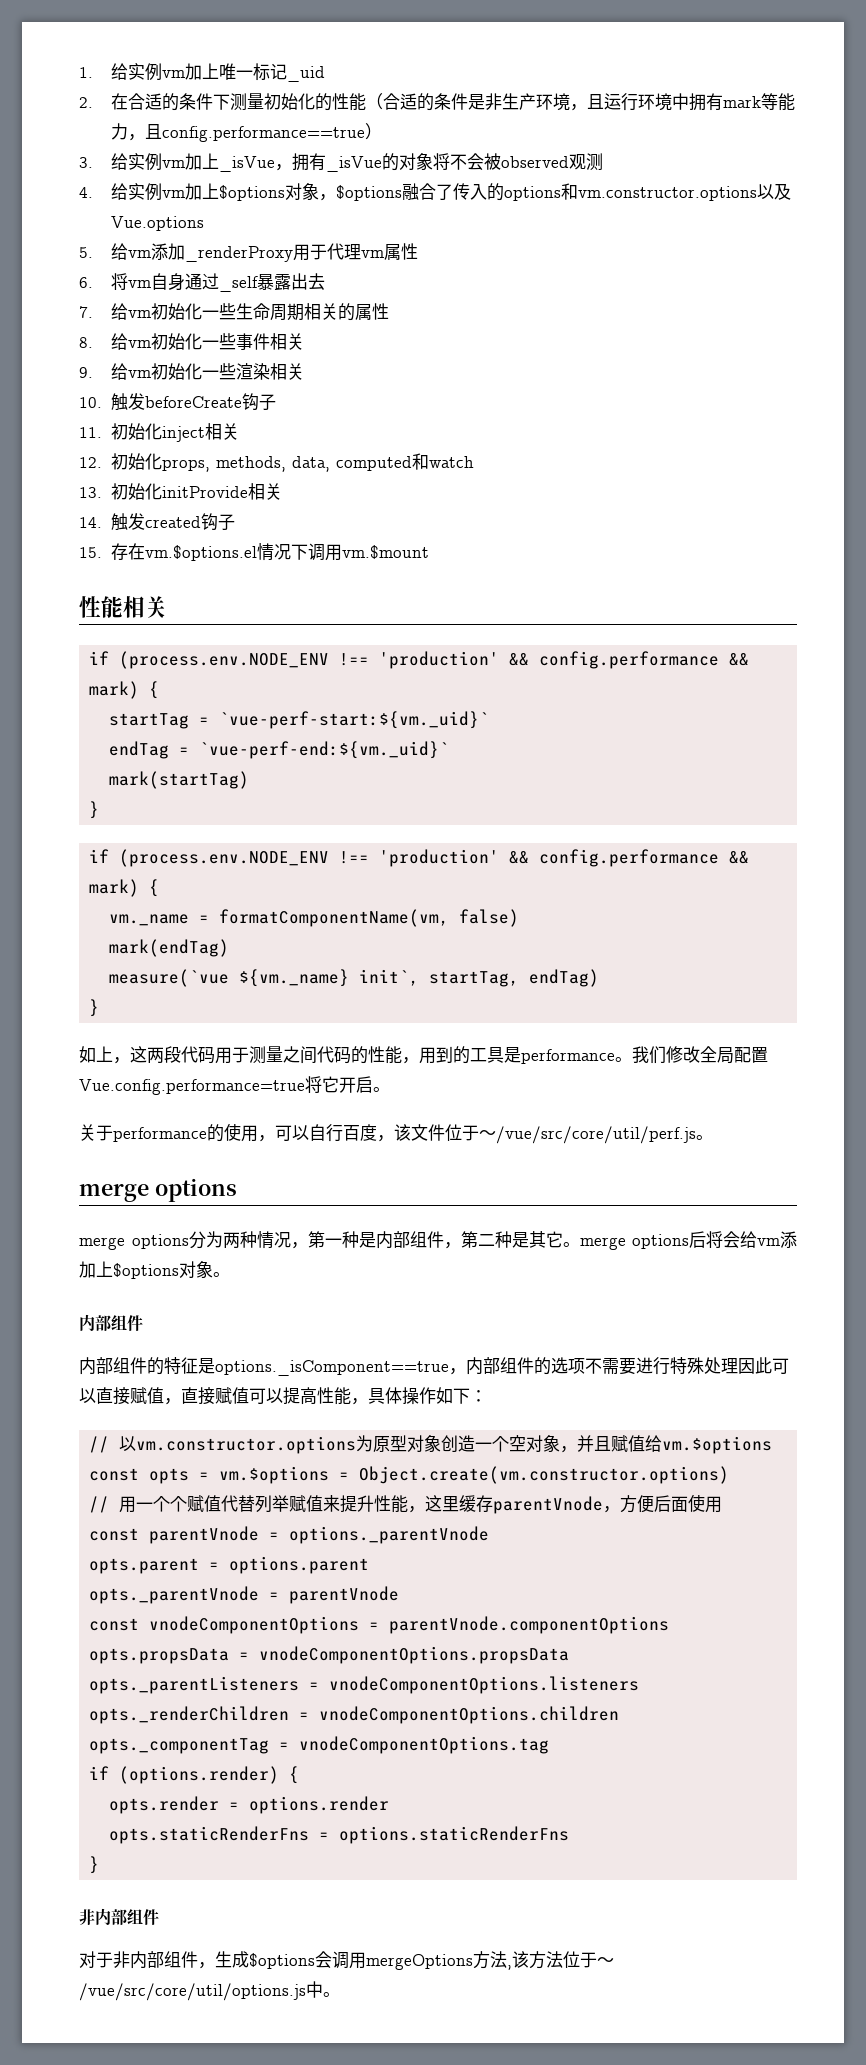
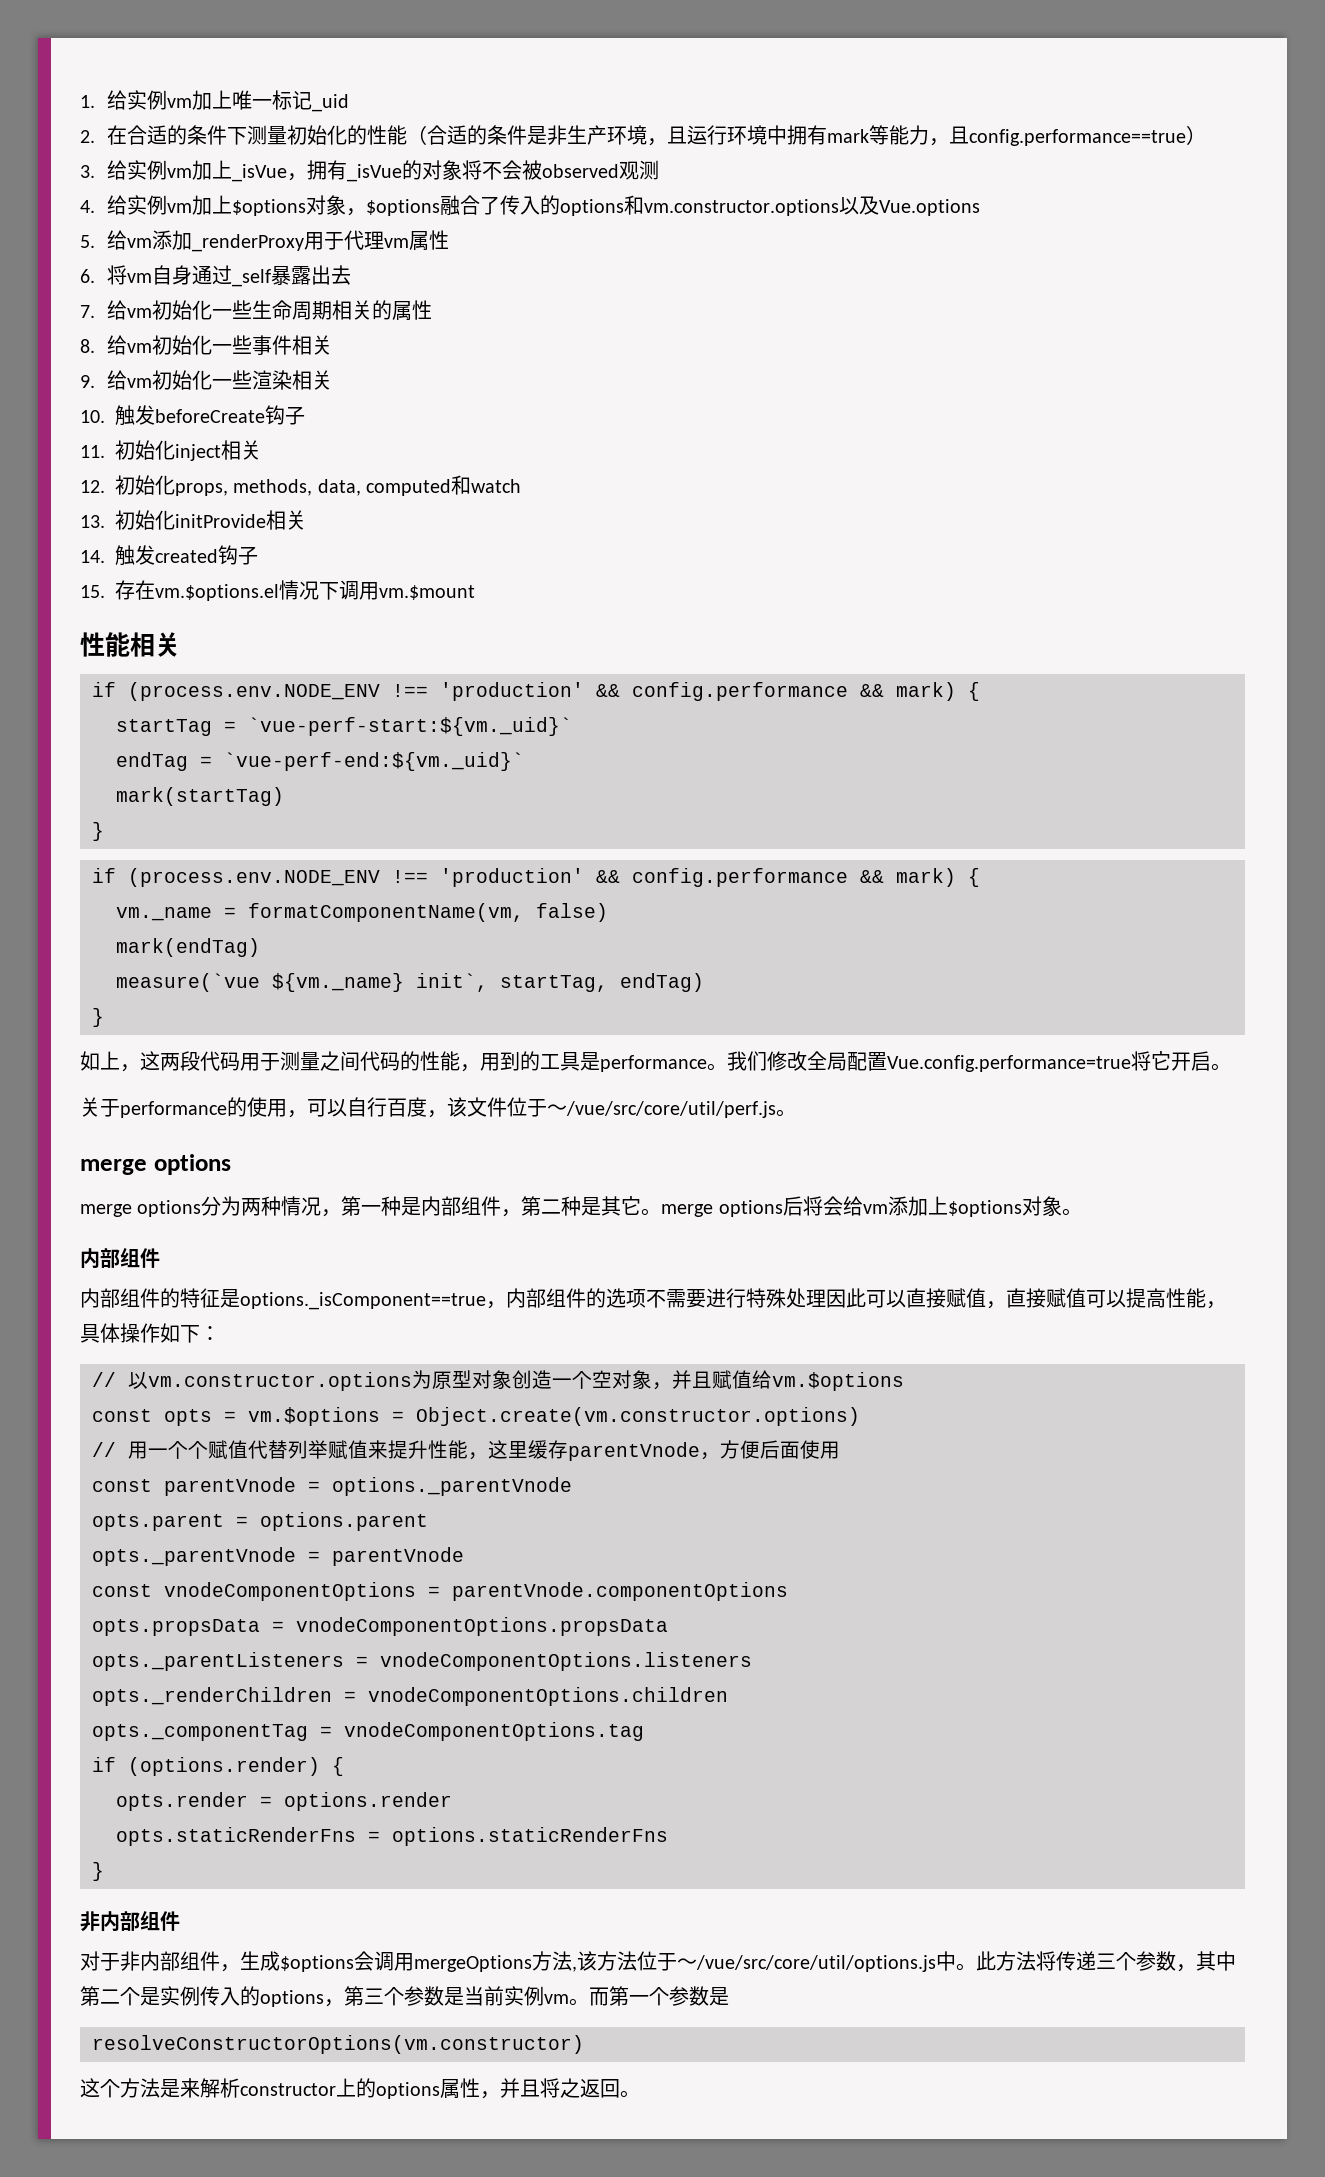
+ 此方法将传递三个参数，其中第二个是实例传入的options，第三个参数是当前实例vm。而第一个参数是
+ resolveConstructorOptions(vm.constructor)
+ 这个方法是来解析constructor上的options属性，并且将之返回。

